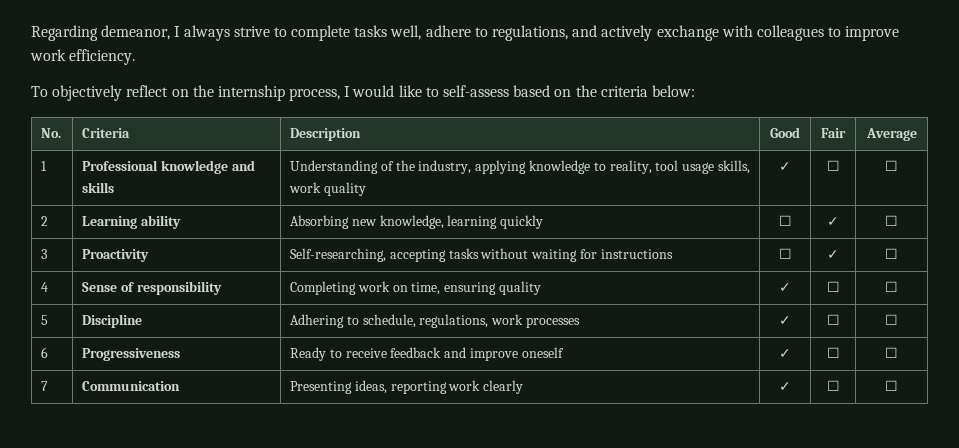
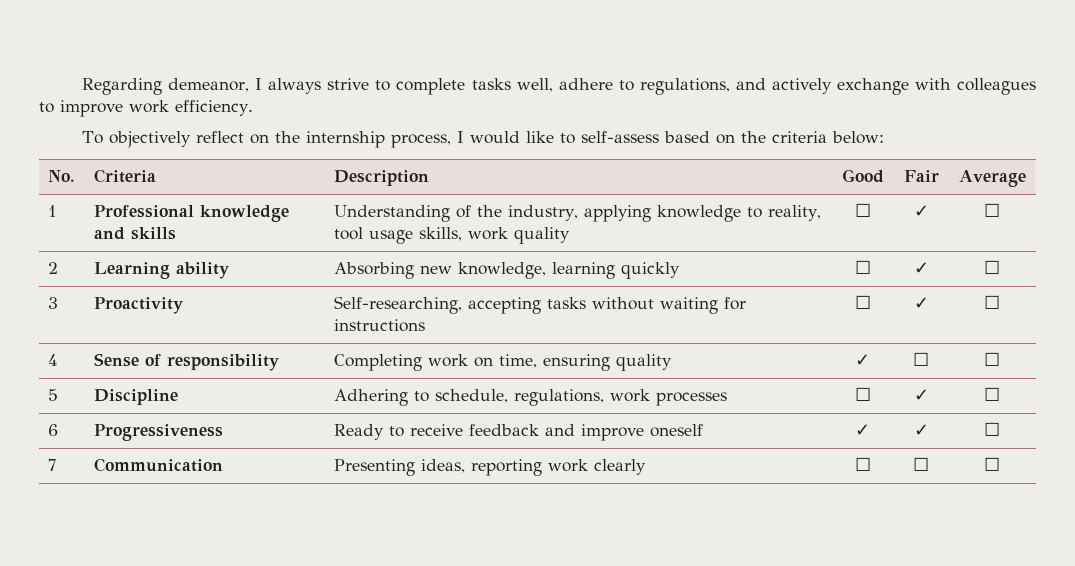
- 1 | Professional knowledge and skills | Understanding of the industry, applying knowledge to reality, tool usage skills, work quality | ✓ | ☐ | ☐
+ 1 | Professional knowledge and skills | Understanding of the industry, applying knowledge to reality, tool usage skills, work quality | ☐ | ✓ | ☐
- 5 | Discipline | Adhering to schedule, regulations, work processes | ✓ | ☐ | ☐
+ 5 | Discipline | Adhering to schedule, regulations, work processes | ☐ | ✓ | ☐
- 6 | Progressiveness | Ready to receive feedback and improve oneself | ✓ | ☐ | ☐
+ 6 | Progressiveness | Ready to receive feedback and improve oneself | ✓ | ✓ | ☐
- 7 | Communication | Presenting ideas, reporting work clearly | ✓ | ☐ | ☐
+ 7 | Communication | Presenting ideas, reporting work clearly | ☐ | ☐ | ☐

